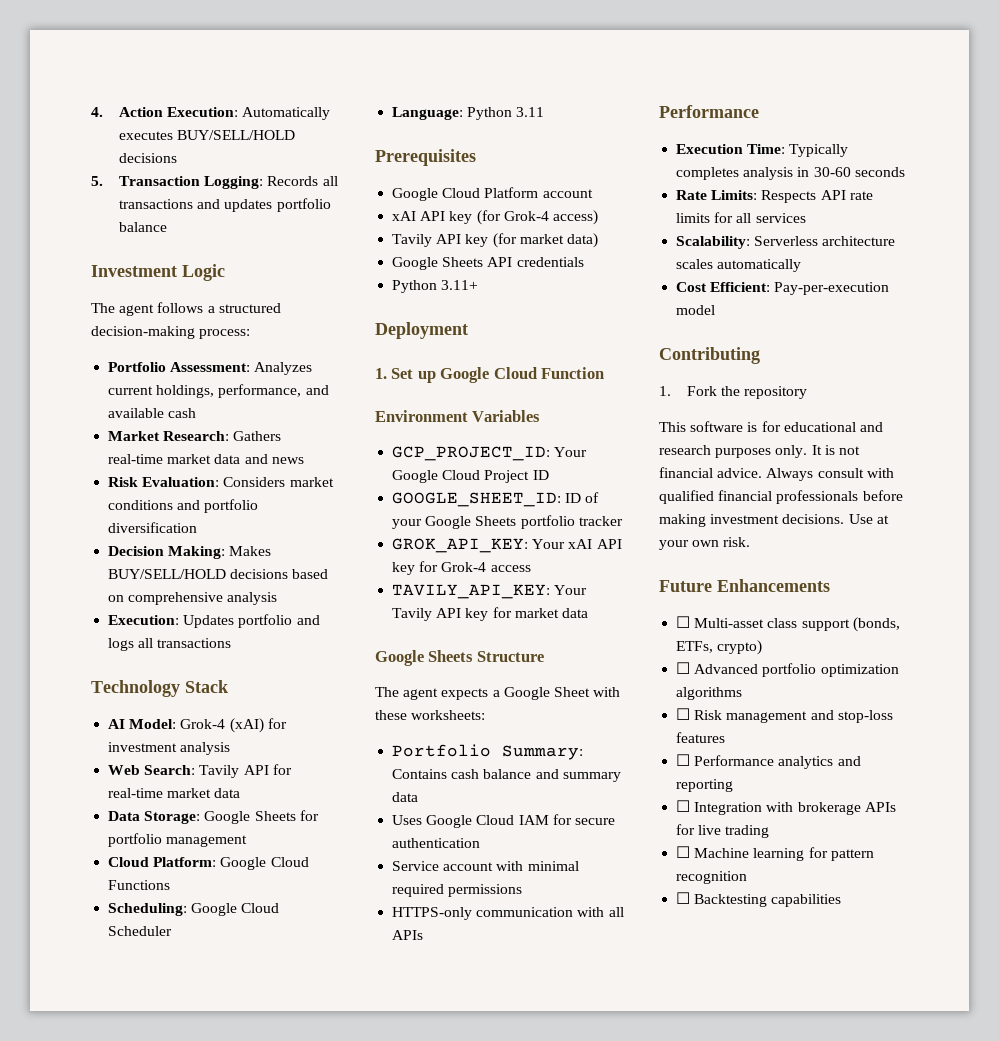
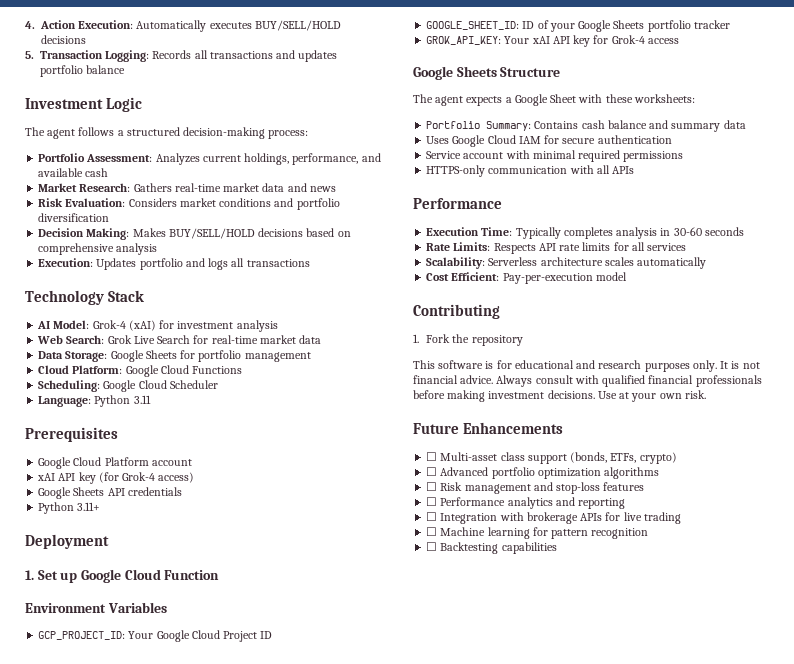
- Web Search: Tavily API for real-time market data
+ Web Search: Grok Live Search for real-time market data
- Tavily API key (for market data)
- TAVILY_API_KEY: Your Tavily API key for market data

